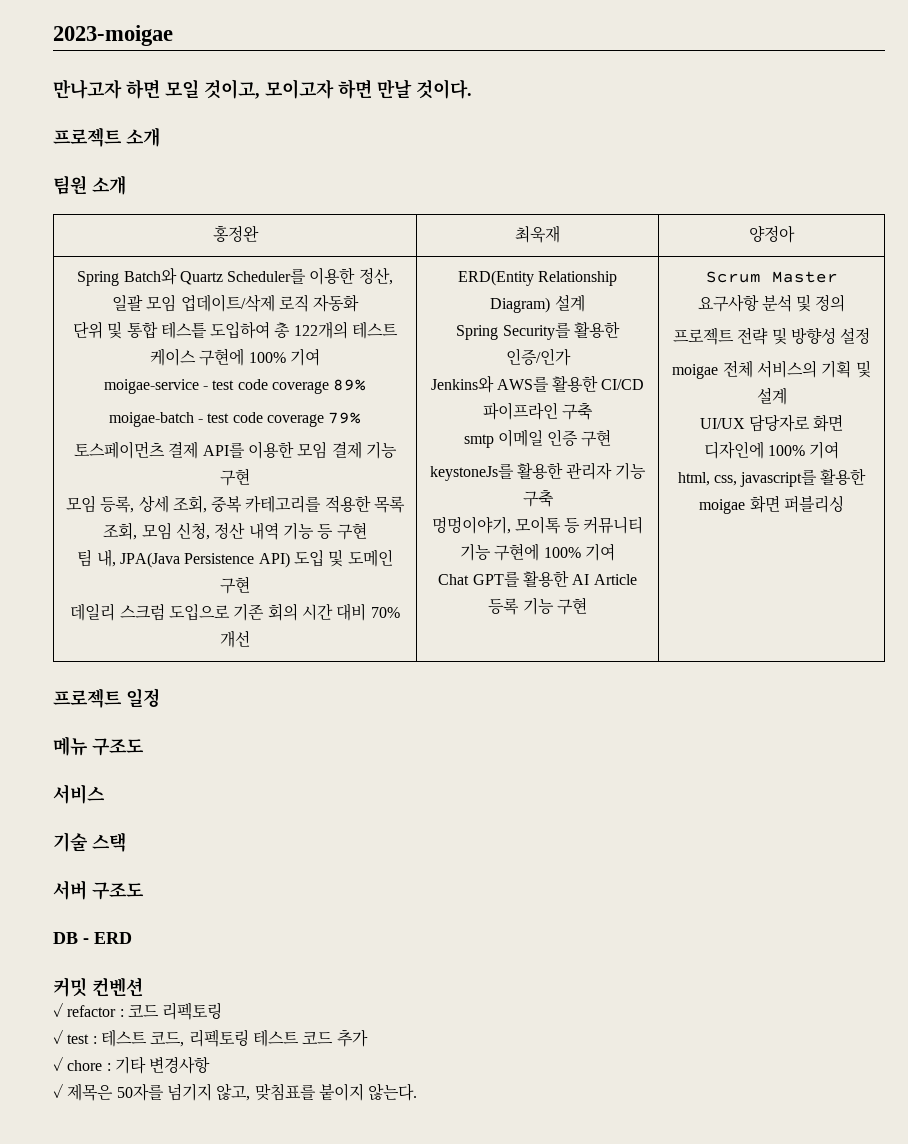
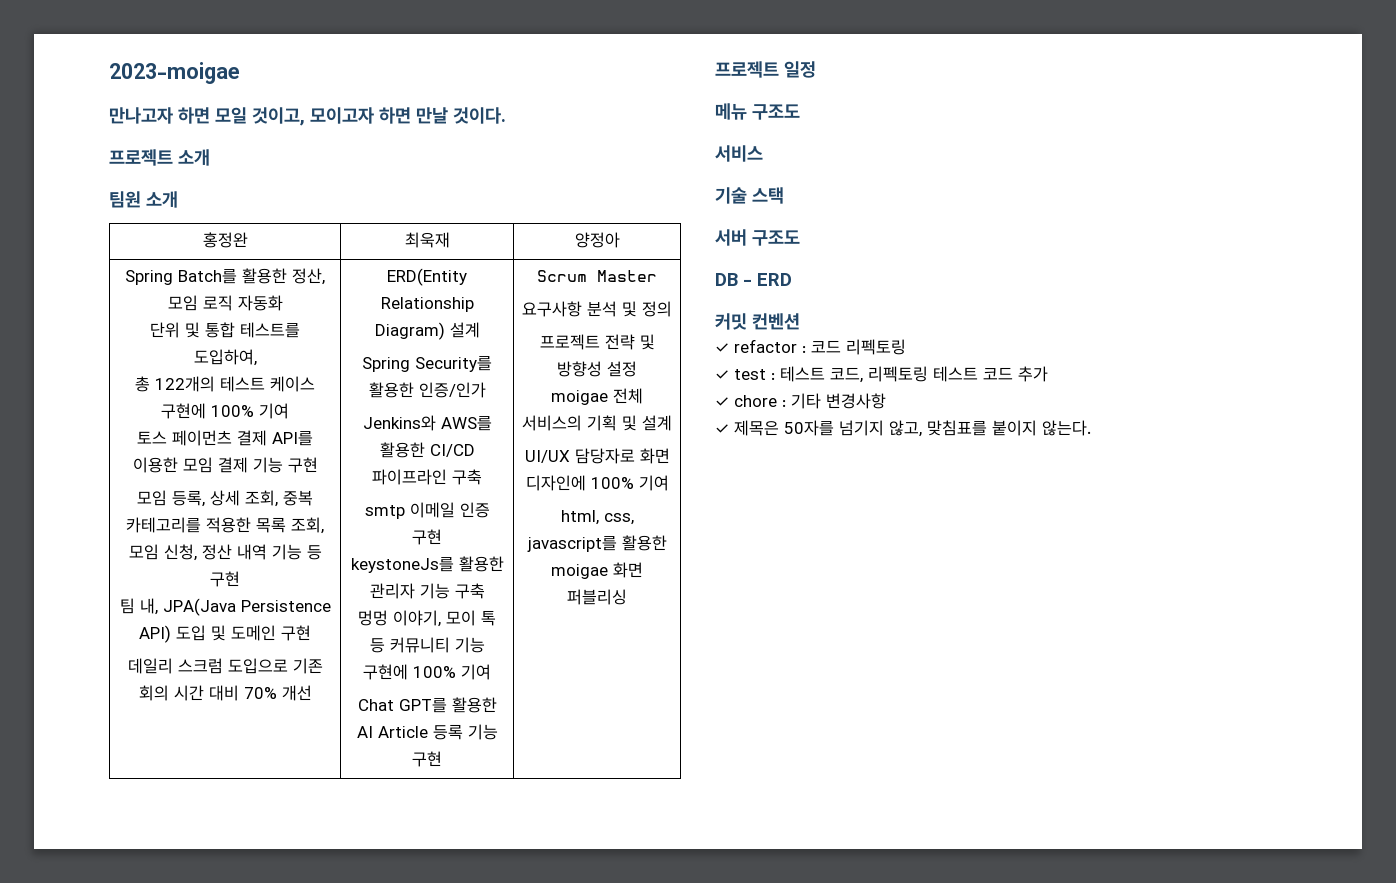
- Spring Batch와 Quartz Scheduler를 이용한 정산, 일괄 모임 업데이트/삭제 로직 자동화
+ Spring Batch를 활용한 정산, 모임 로직 자동화
- 단위 및 통합 테스틑 도입하여 총 122개의 테스트 케이스 구현에 100% 기여
+ 단위 및 통합 테스트를 도입하여,
+ 총 122개의 테스트 케이스 구현에 100% 기여
- moigae-service - test code coverage 89%
- moigae-batch - test code coverage 79%
- 토스페이먼츠 결제 API를 이용한 모임 결제 기능 구현
+ 토스 페이먼츠 결제 API를 이용한 모임 결제 기능 구현
- 멍멍이야기, 모이톡 등 커뮤니티 기능 구현에 100% 기여
+ 멍멍 이야기, 모이 톡 등 커뮤니티 기능 구현에 100% 기여

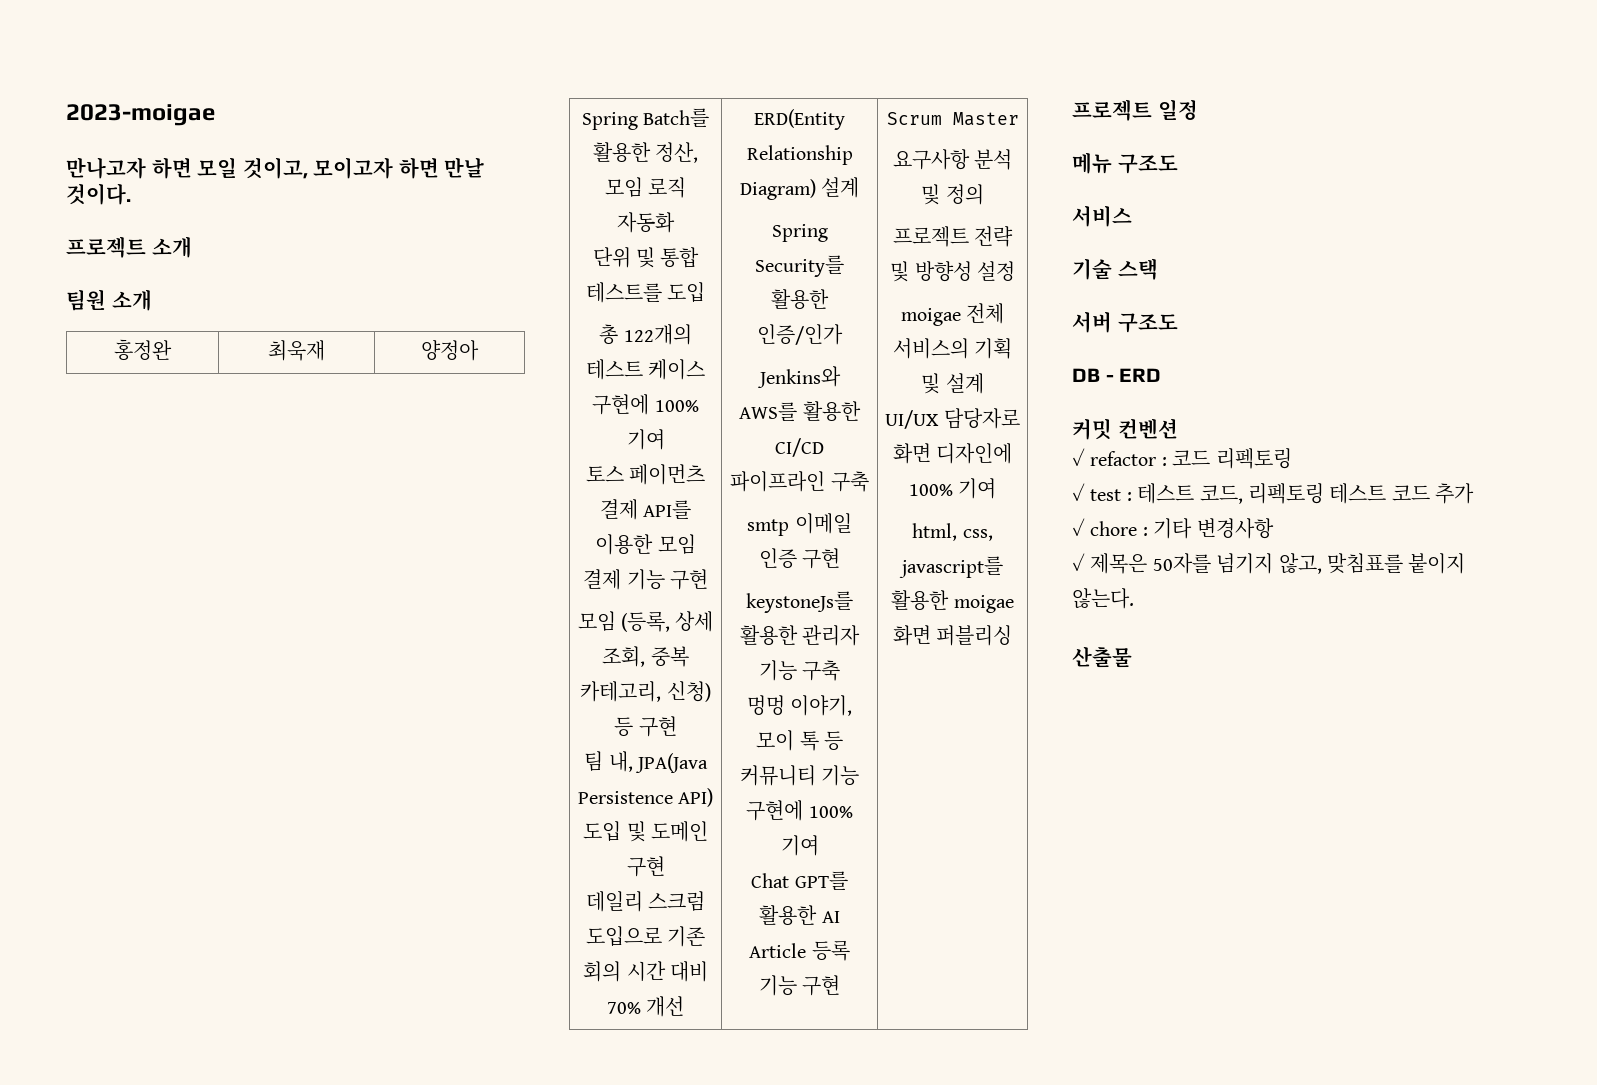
- 단위 및 통합 테스트를 도입하여,
+ 단위 및 통합 테스트를 도입
- 모임 등록, 상세 조회, 중복 카테고리를 적용한 목록 조회, 모임 신청, 정산 내역 기능 등 구현
+ 모임 (등록, 상세 조회, 중복 카테고리, 신청) 등 구현
+ 산출물

